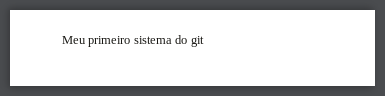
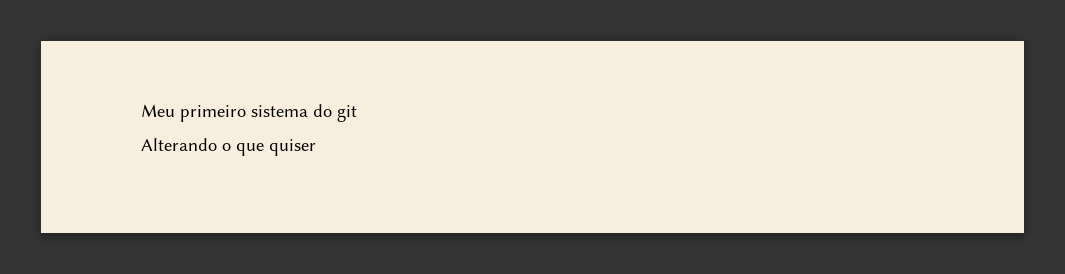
+ Alterando o que quiser

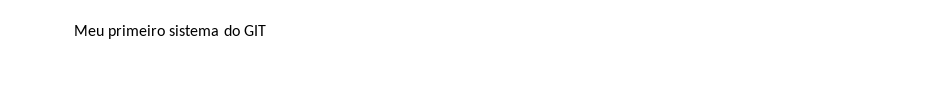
- Meu primeiro sistema do git
- Alterando o que quiser
+ Meu primeiro sistema do GIT

